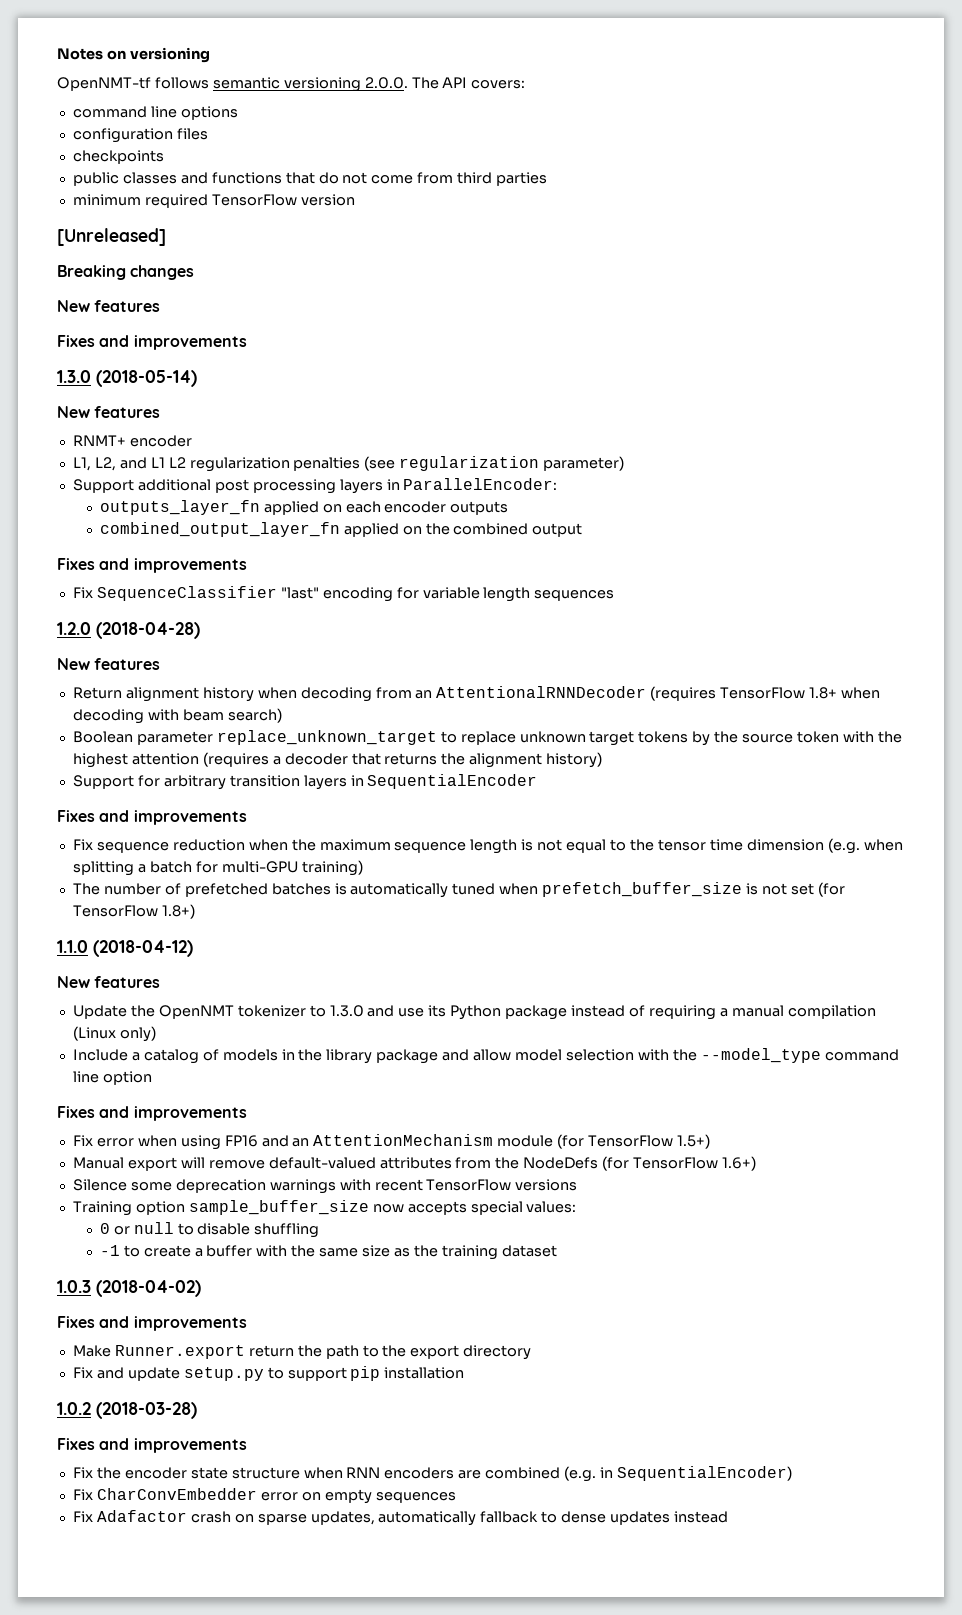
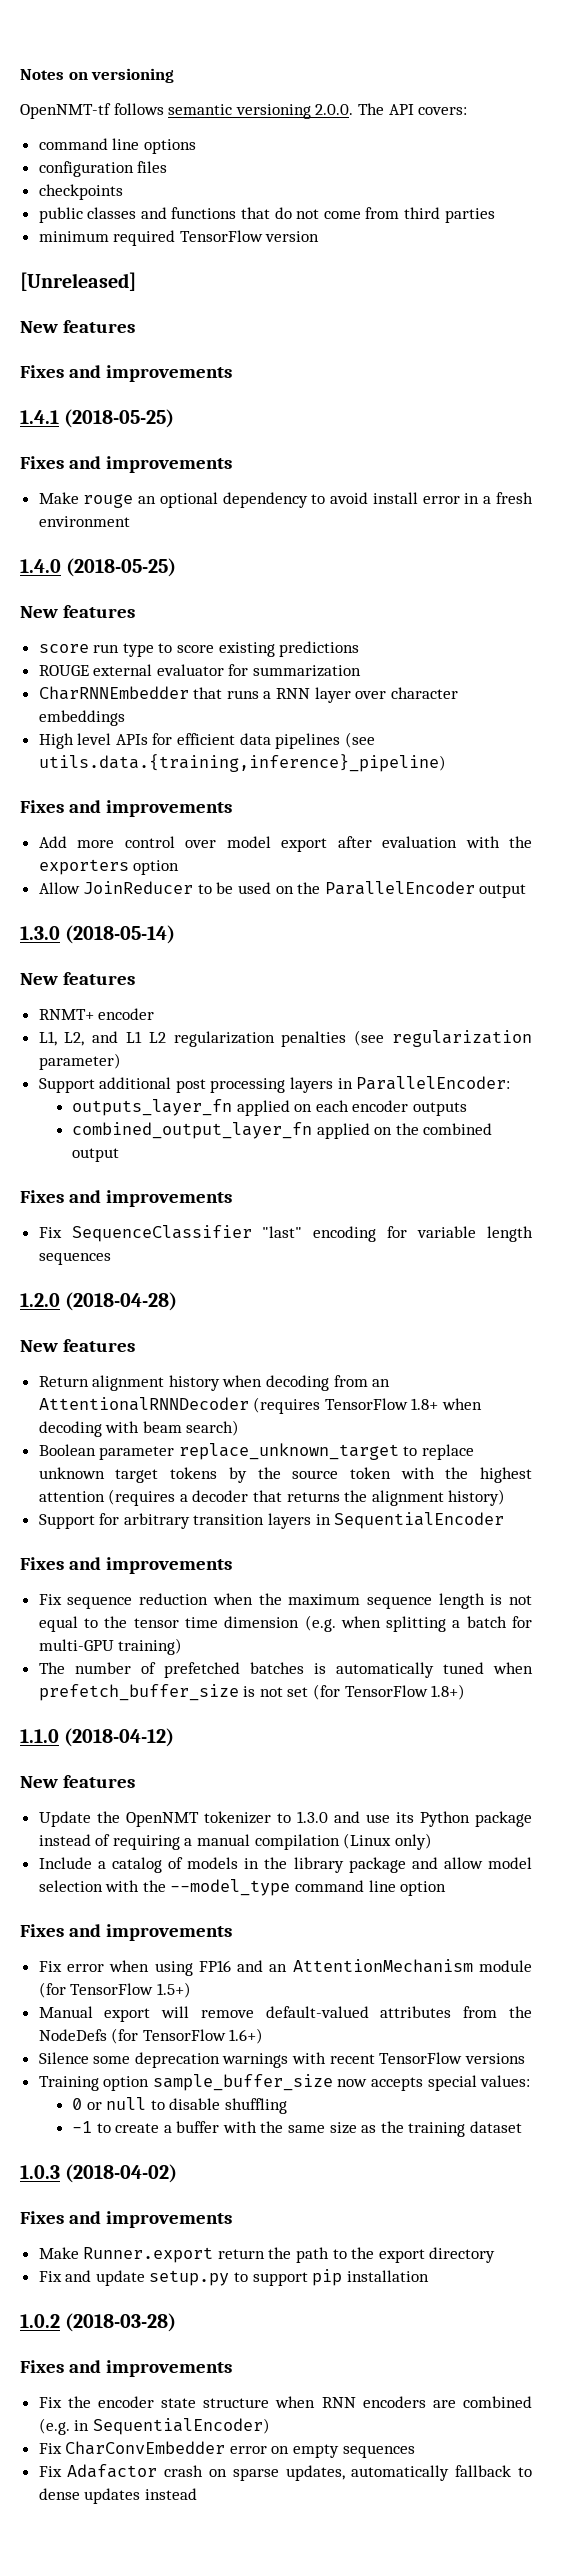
- Breaking changes
+ 1.4.1 (2018-05-25)
+ Fixes and improvements
+ Make rouge an optional dependency to avoid install error in a fresh environment
+ 1.4.0 (2018-05-25)
+ New features
+ score run type to score existing predictions
+ ROUGE external evaluator for summarization
+ CharRNNEmbedder that runs a RNN layer over character embeddings
+ High level APIs for efficient data pipelines (see utils.data.{training,inference}_pipeline)
+ Fixes and improvements
+ Add more control over model export after evaluation with the exporters option
+ Allow JoinReducer to be used on the ParallelEncoder output

